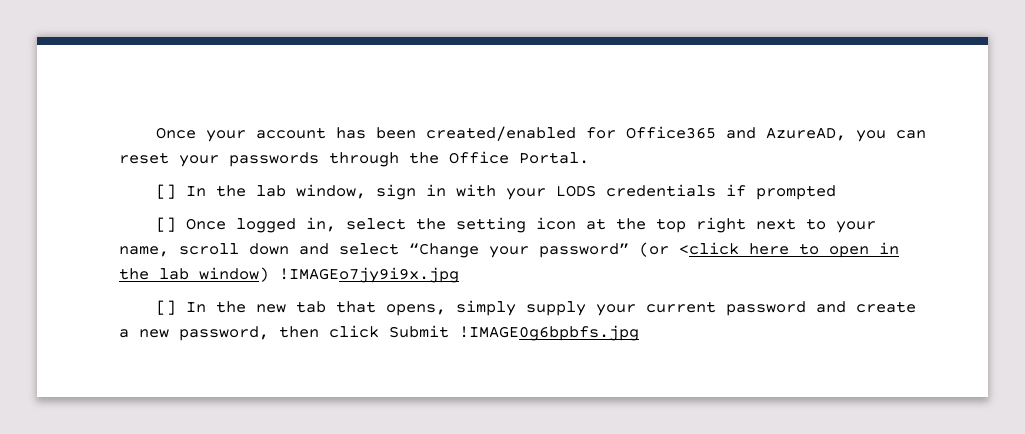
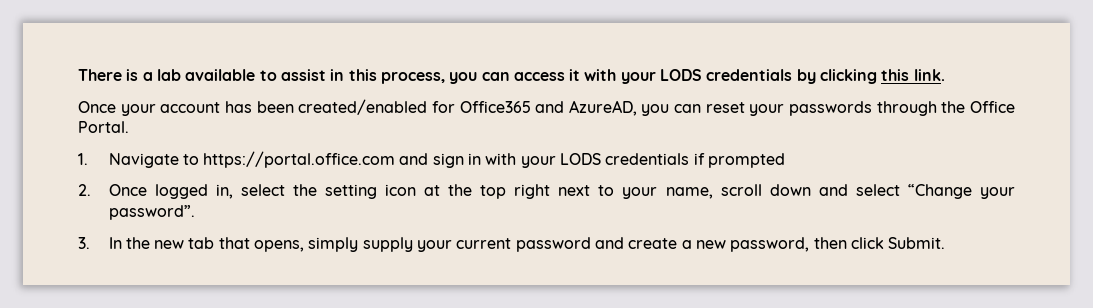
+ There is a lab available to assist in this process, you can access it with your LODS credentials by clicking this link.
- [] In the lab window, sign in with your LODS credentials if prompted
+ 1. Navigate to https://portal.office.com and sign in with your LODS credentials if prompted
- [] Once logged in, select the setting icon at the top right next to your name, scroll down and select “Change your password” (or <click here to open in the lab window) !IMAGEo7jy9i9x.jpg
- [] In the new tab that opens, simply supply your current password and create a new password, then click Submit !IMAGE0g6bpbfs.jpg
+ 2. Once logged in, select the setting icon at the top right next to your name, scroll down and select “Change your password”.
+ 3. In the new tab that opens, simply supply your current password and create a new password, then click Submit.

